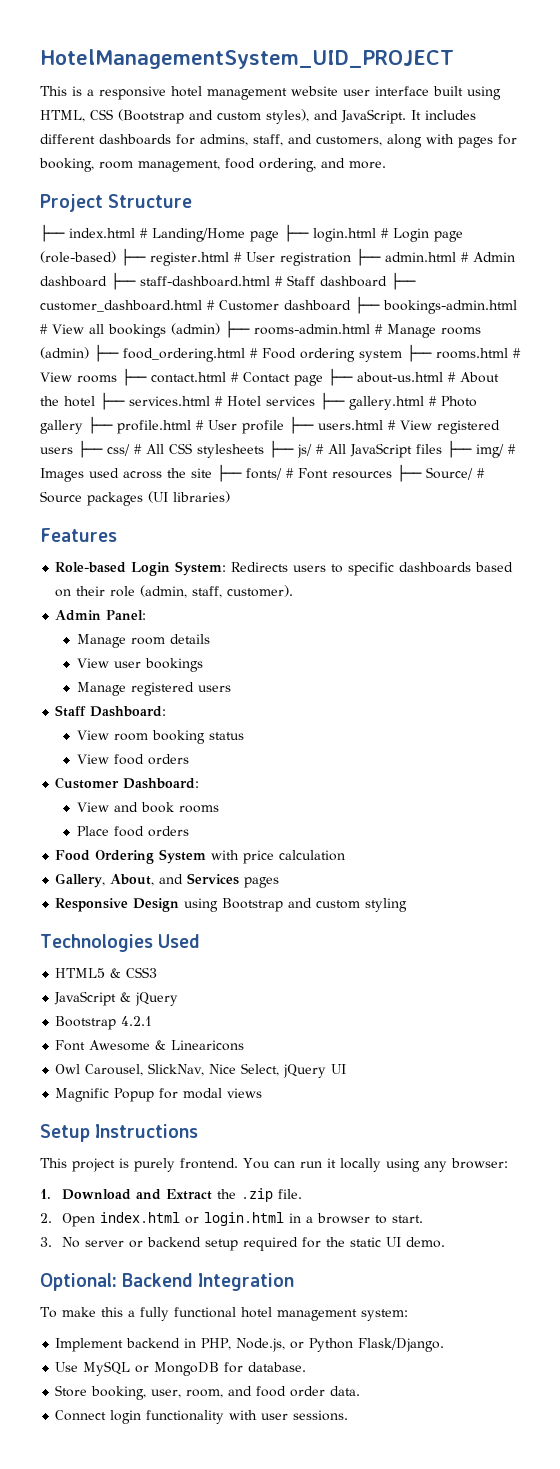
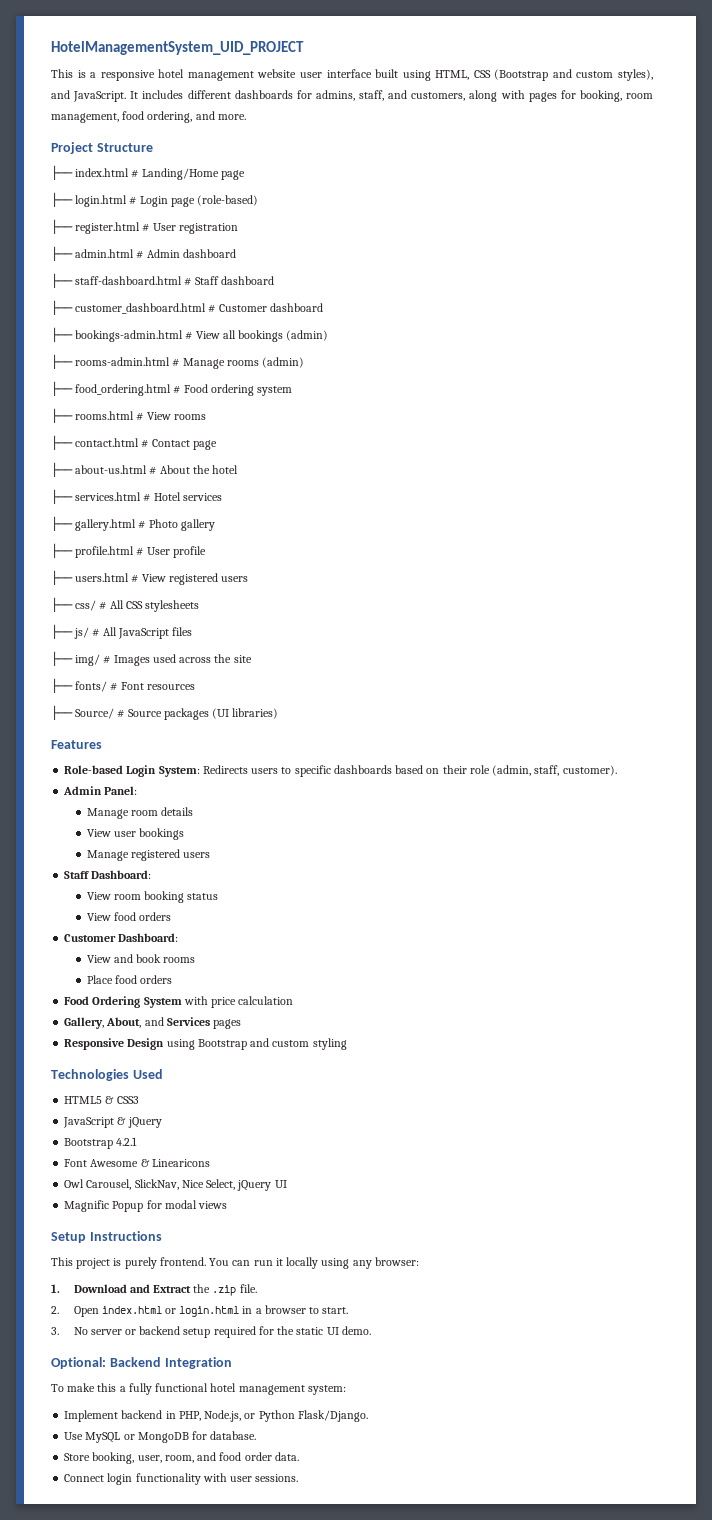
- ├── index.html # Landing/Home page ├── login.html # Login page (role-based) ├── register.html # User registration ├── admin.html # Admin dashboard ├── staff-dashboard.html # Staff dashboard ├── customer_dashboard.html # Customer dashboard ├── bookings-admin.html # View all bookings (admin) ├── rooms-admin.html # Manage rooms (admin) ├── food_ordering.html # Food ordering system ├── rooms.html # View rooms ├── contact.html # Contact page ├── about-us.html # About the hotel ├── services.html # Hotel services ├── gallery.html # Photo gallery ├── profile.html # User profile ├── users.html # View registered users ├── css/ # All CSS stylesheets ├── js/ # All JavaScript files ├── img/ # Images used across the site ├── fonts/ # Font resources ├── Source/ # Source packages (UI libraries)
+ ├── index.html # Landing/Home page
+ ├── login.html # Login page (role-based)
+ ├── register.html # User registration
+ ├── admin.html # Admin dashboard
+ ├── staff-dashboard.html # Staff dashboard
+ ├── customer_dashboard.html # Customer dashboard
+ ├── bookings-admin.html # View all bookings (admin)
+ ├── rooms-admin.html # Manage rooms (admin)
+ ├── food_ordering.html # Food ordering system
+ ├── rooms.html # View rooms
+ ├── contact.html # Contact page
+ ├── about-us.html # About the hotel
+ ├── services.html # Hotel services
+ ├── gallery.html # Photo gallery
+ ├── profile.html # User profile
+ ├── users.html # View registered users
+ ├── css/ # All CSS stylesheets
+ ├── js/ # All JavaScript files
+ ├── img/ # Images used across the site
+ ├── fonts/ # Font resources
+ ├── Source/ # Source packages (UI libraries)

